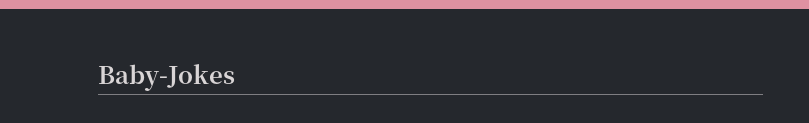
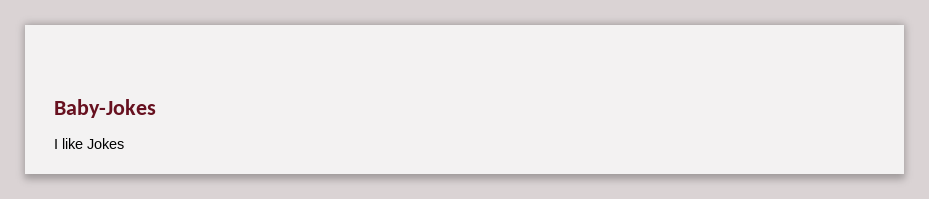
+ I like Jokes

